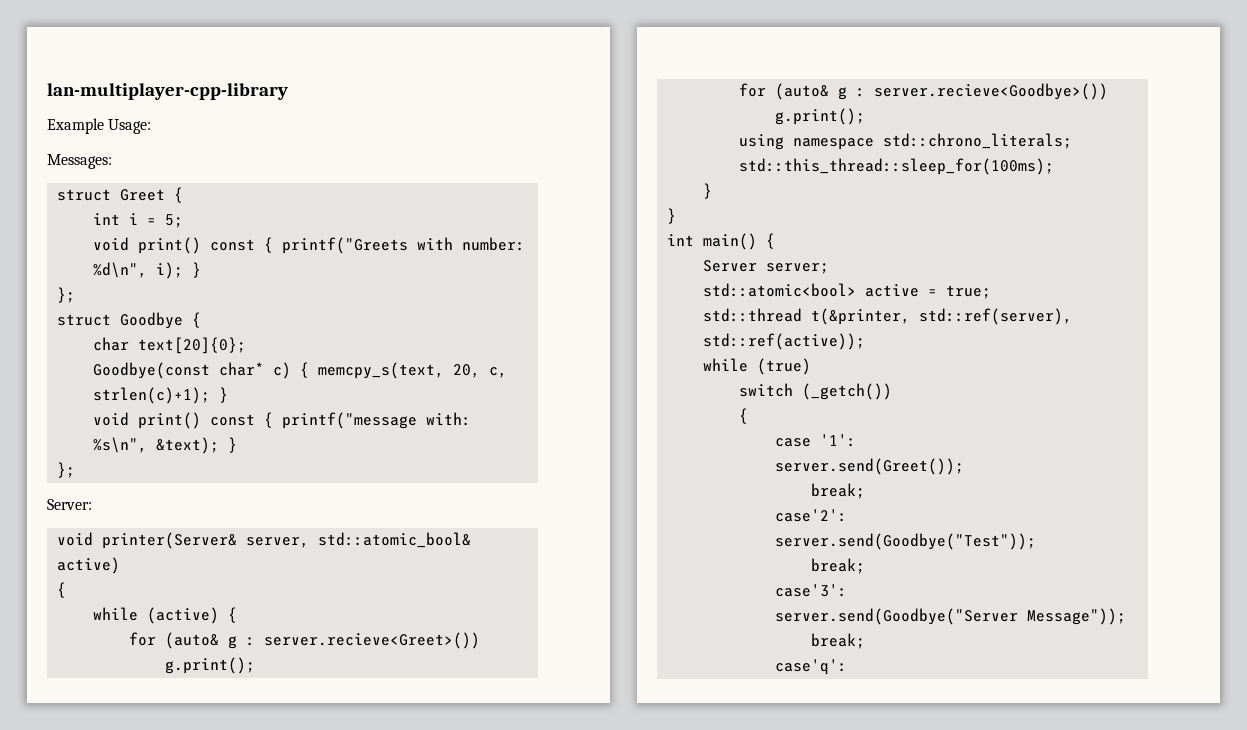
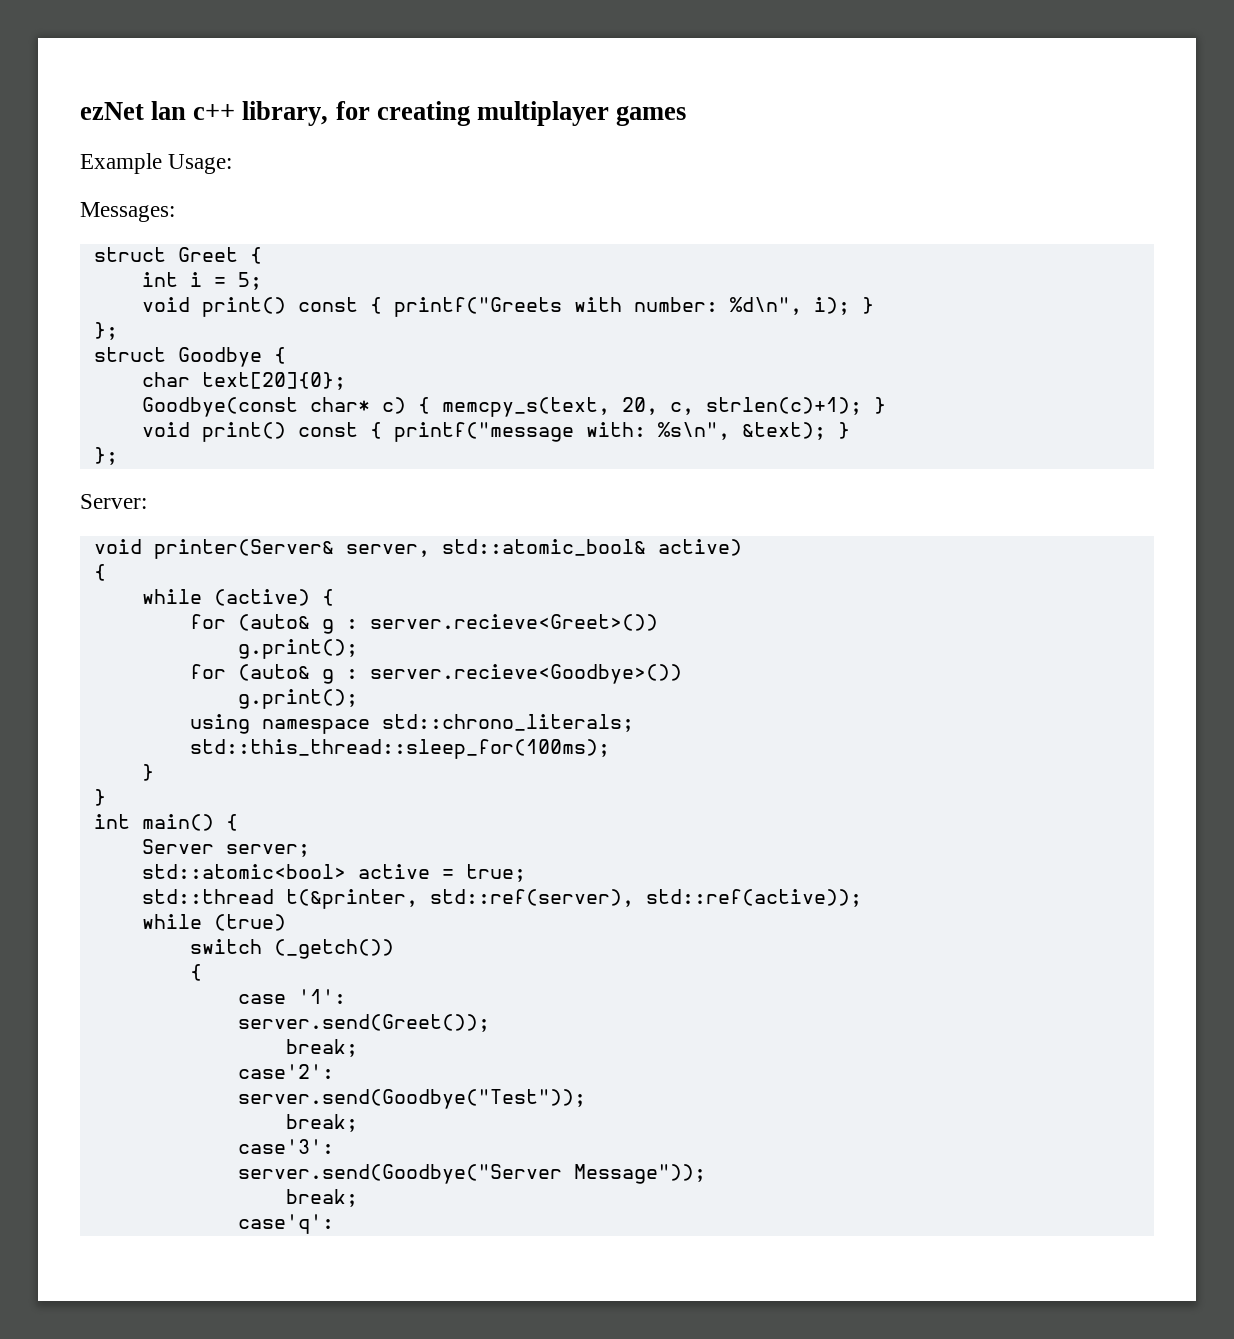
- lan-multiplayer-cpp-library
+ ezNet lan c++ library, for creating multiplayer games

